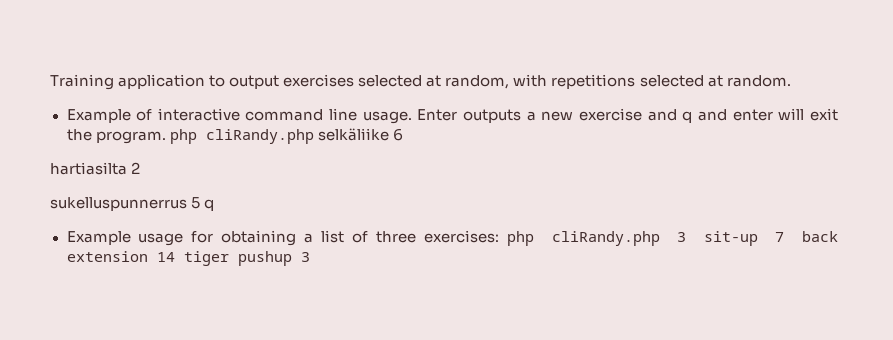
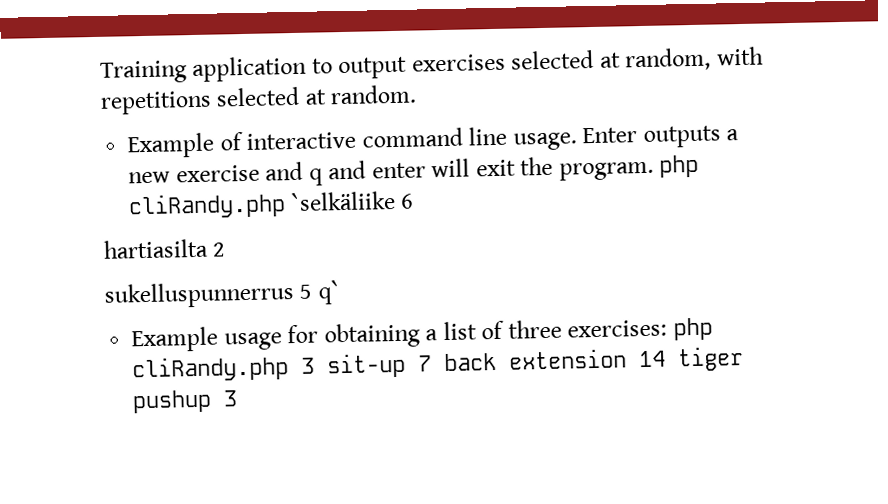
- Enter outputs a new exercise and q and enter will exit the program. php cliRandy.php selkäliike 6
+ Enter outputs a new exercise and q and enter will exit the program. php cliRandy.php `selkäliike 6
- sukelluspunnerrus 5 q
+ sukelluspunnerrus 5 q`

